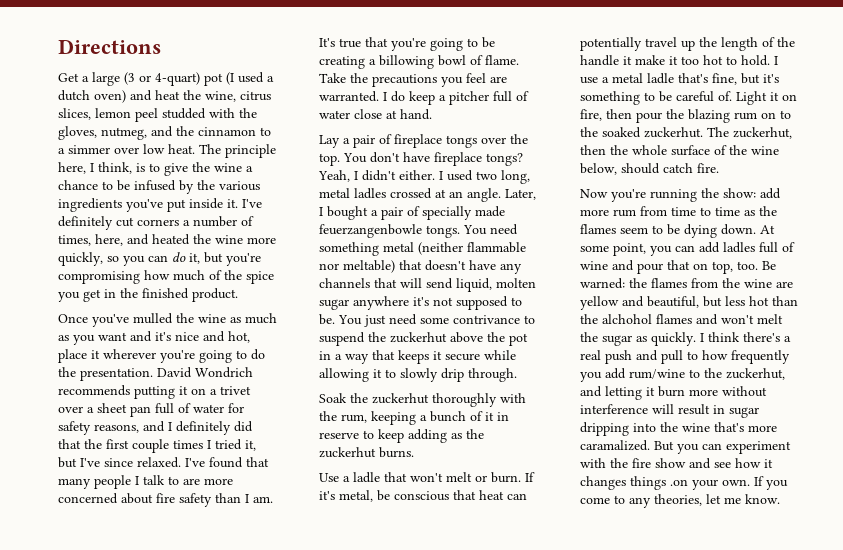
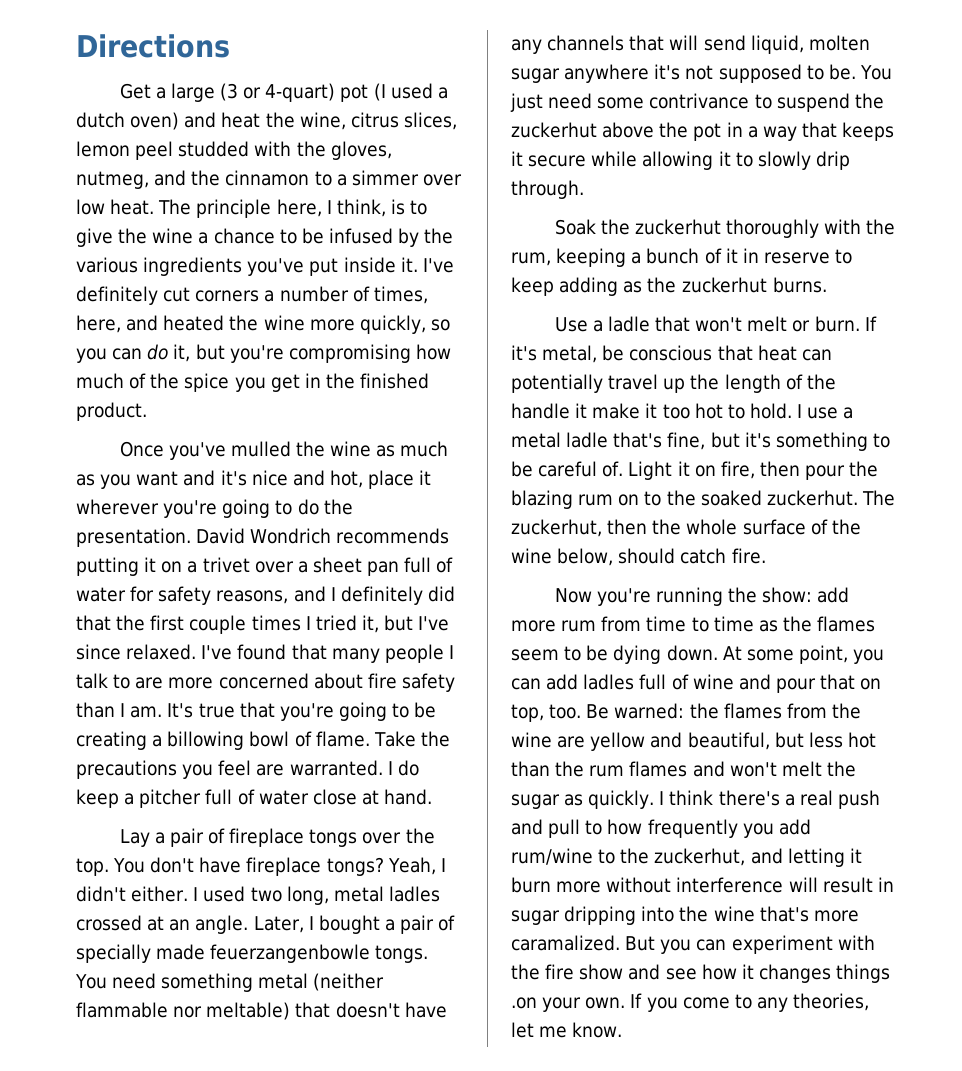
- Be warned: the flames from the wine are yellow and beautiful, but less hot than the alchohol flames and won't melt the sugar as quickly.
+ Be warned: the flames from the wine are yellow and beautiful, but less hot than the rum flames and won't melt the sugar as quickly.

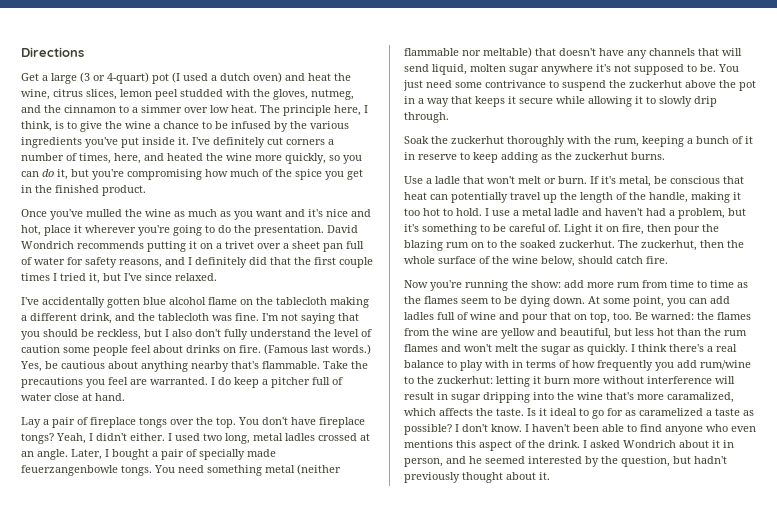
- David Wondrich recommends putting it on a trivet over a sheet pan full of water for safety reasons, and I definitely did that the first couple times I tried it, but I've since relaxed. I've found that many people I talk to are more concerned about fire safety than I am. It's true that you're going to be creating a billowing bowl of flame.
+ David Wondrich recommends putting it on a trivet over a sheet pan full of water for safety reasons, and I definitely did that the first couple times I tried it, but I've since relaxed.
+ I've accidentally gotten blue alcohol flame on the tablecloth making a different drink, and the tablecloth was fine. I'm not saying that you should be reckless, but I also don't fully understand the level of caution some people feel about drinks on fire. (Famous last words.) Yes, be cautious about anything nearby that's flammable.
- If it's metal, be conscious that heat can potentially travel up the length of the handle it make it too hot to hold.
+ If it's metal, be conscious that heat can potentially travel up the length of the handle, making it too hot to hold.
- I use a metal ladle that's fine, but it's something to be careful of.
+ I use a metal ladle and haven't had a problem, but it's something to be careful of.
- I think there's a real push and pull to how frequently you add rum/wine to the zuckerhut, and letting it burn more without interference will result in sugar dripping into the wine that's more caramalized. But you can experiment with the fire show and see how it changes things .on your own. If you come to any theories, let me know.
+ I think there's a real balance to play with in terms of how frequently you add rum/wine to the zuckerhut: letting it burn more without interference will result in sugar dripping into the wine that's more caramalized, which affects the taste. Is it ideal to go for as caramelized a taste as possible? I don't know. I haven't been able to find anyone who even mentions this aspect of the drink. I asked Wondrich about it in person, and he seemed interested by the question, but hadn't previously thought about it.

